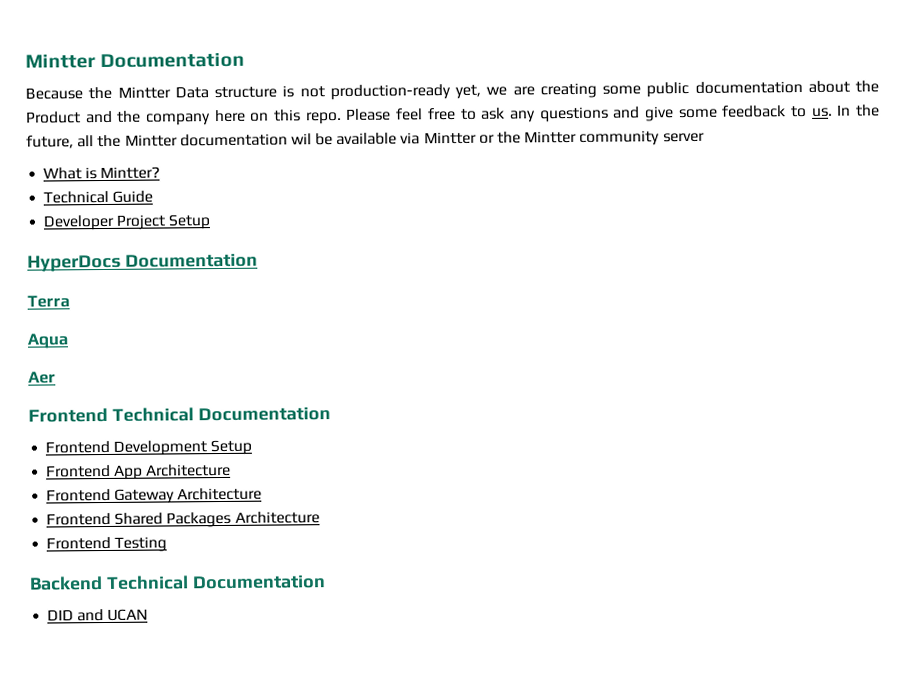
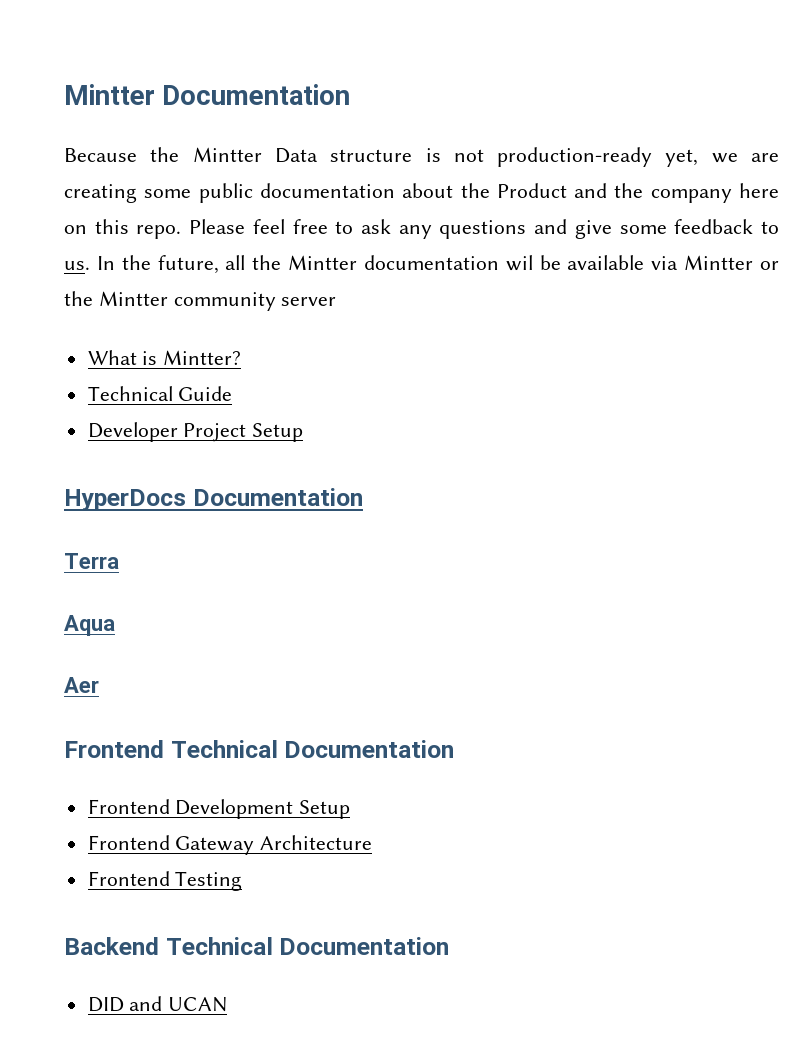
- Frontend App Architecture
- Frontend Shared Packages Architecture

